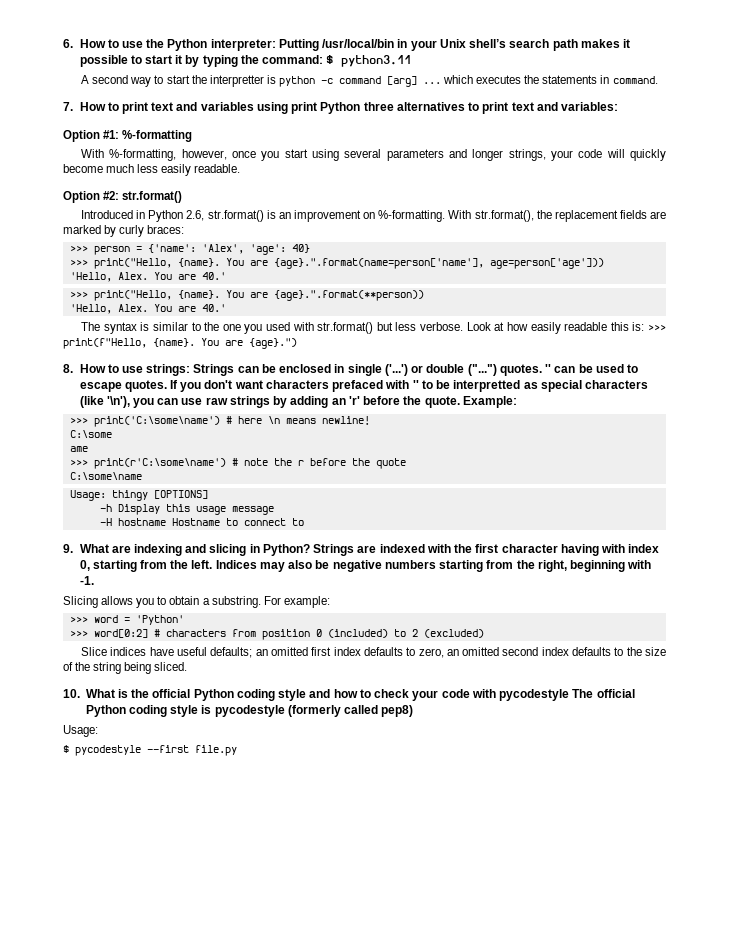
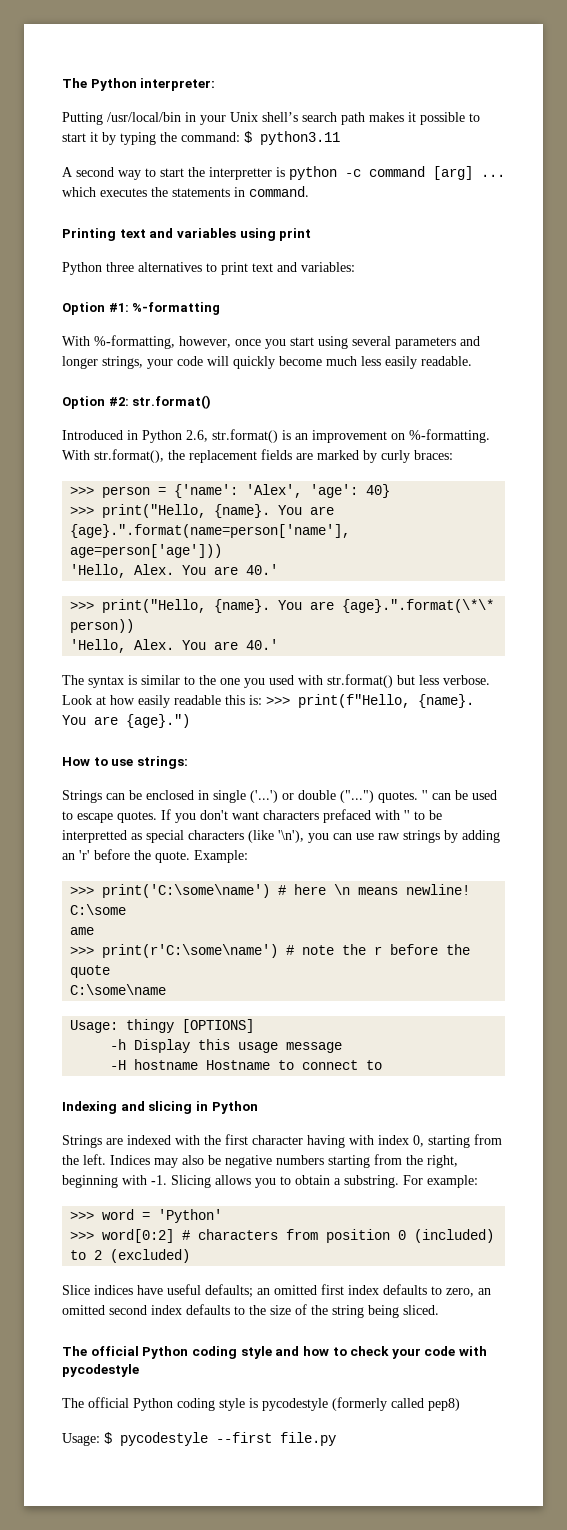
- 6. How to use the Python interpreter: Putting /usr/local/bin in your Unix shell’s search path makes it possible to start it by typing the command: $ python3.11
+ The Python interpreter:
+ Putting /usr/local/bin in your Unix shell’s search path makes it possible to start it by typing the command: $ python3.11
- 7. How to print text and variables using print Python three alternatives to print text and variables:
+ Printing text and variables using print
+ Python three alternatives to print text and variables:
- You are {age}.".format(**person))
+ You are {age}.".format(\*\* person))
- 8. How to use strings: Strings can be enclosed in single ('...') or double ("...") quotes.
+ How to use strings:
+ Strings can be enclosed in single ('...') or double ("...") quotes.
- 9. What are indexing and slicing in Python? Strings are indexed with the first character having with index 0, starting from the left.
+ Indexing and slicing in Python
+ Strings are indexed with the first character having with index 0, starting from the left.
- Indices may also be negative numbers starting from the right, beginning with -1.
- Slicing allows you to obtain a substring.
+ Indices may also be negative numbers starting from the right, beginning with -1. Slicing allows you to obtain a substring.
- 10. What is the official Python coding style and how to check your code with pycodestyle The official Python coding style is pycodestyle (formerly called pep8)
- Usage:
- $ pycodestyle --first file.py
+ The official Python coding style and how to check your code with pycodestyle
+ The official Python coding style is pycodestyle (formerly called pep8)
+ Usage: $ pycodestyle --first file.py

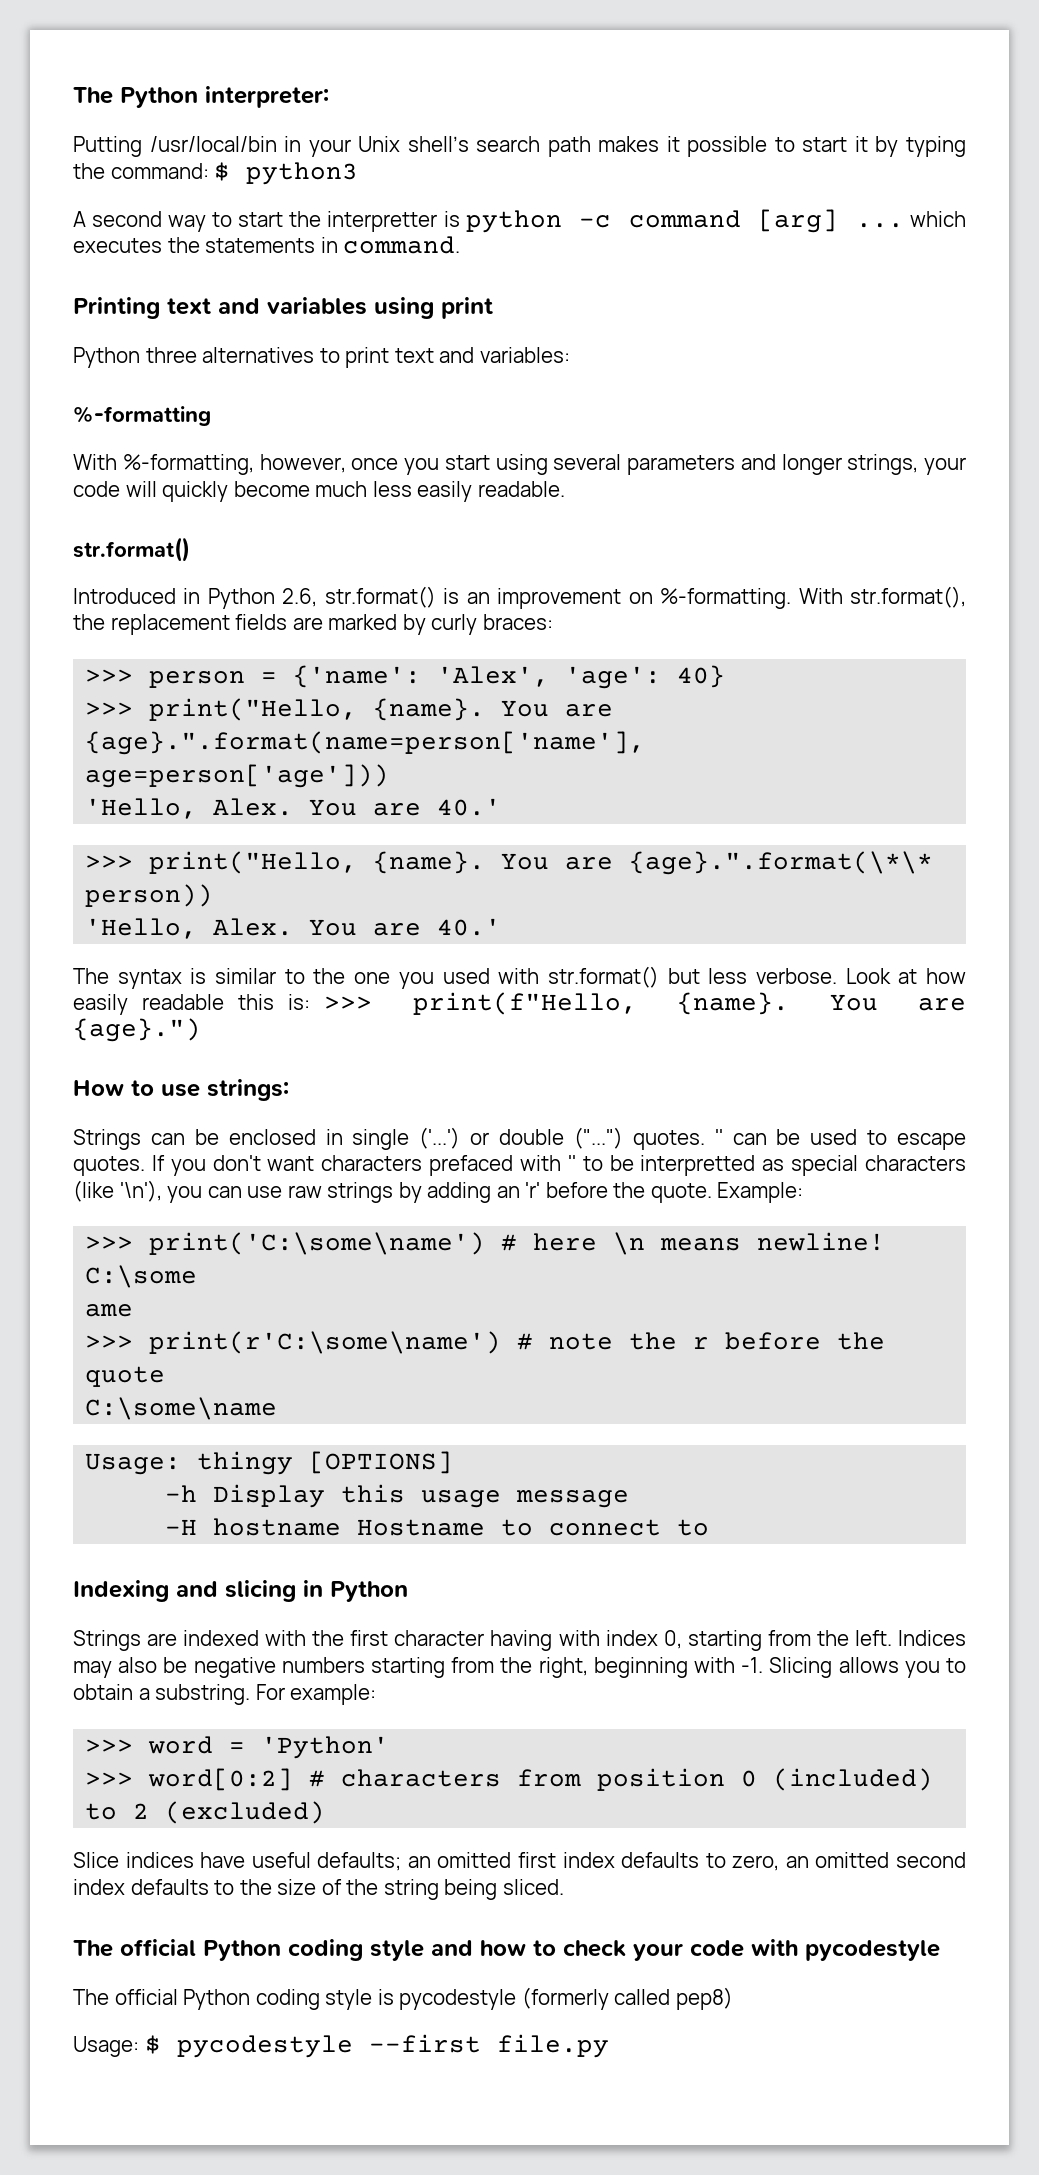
- Putting /usr/local/bin in your Unix shell’s search path makes it possible to start it by typing the command: $ python3.11
+ Putting /usr/local/bin in your Unix shell’s search path makes it possible to start it by typing the command: $ python3
- Option #1: %-formatting
+ %-formatting
  With %-formatting, however, once you start using several parameters and longer strings, your code will quickly become much less easily readable.
- Option #2: str.format()
+ str.format()

